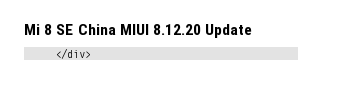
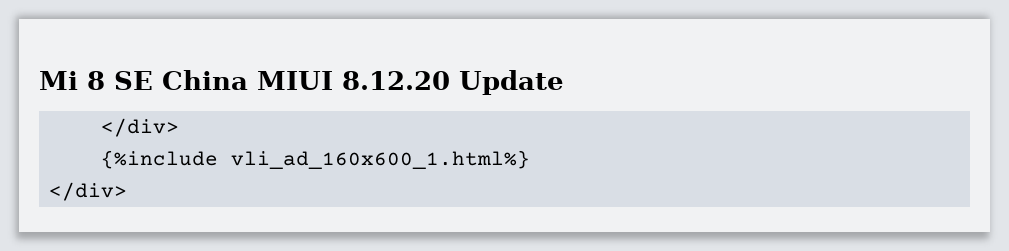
+ {%include vli_ad_160x600_1.html%}
+ </div>

